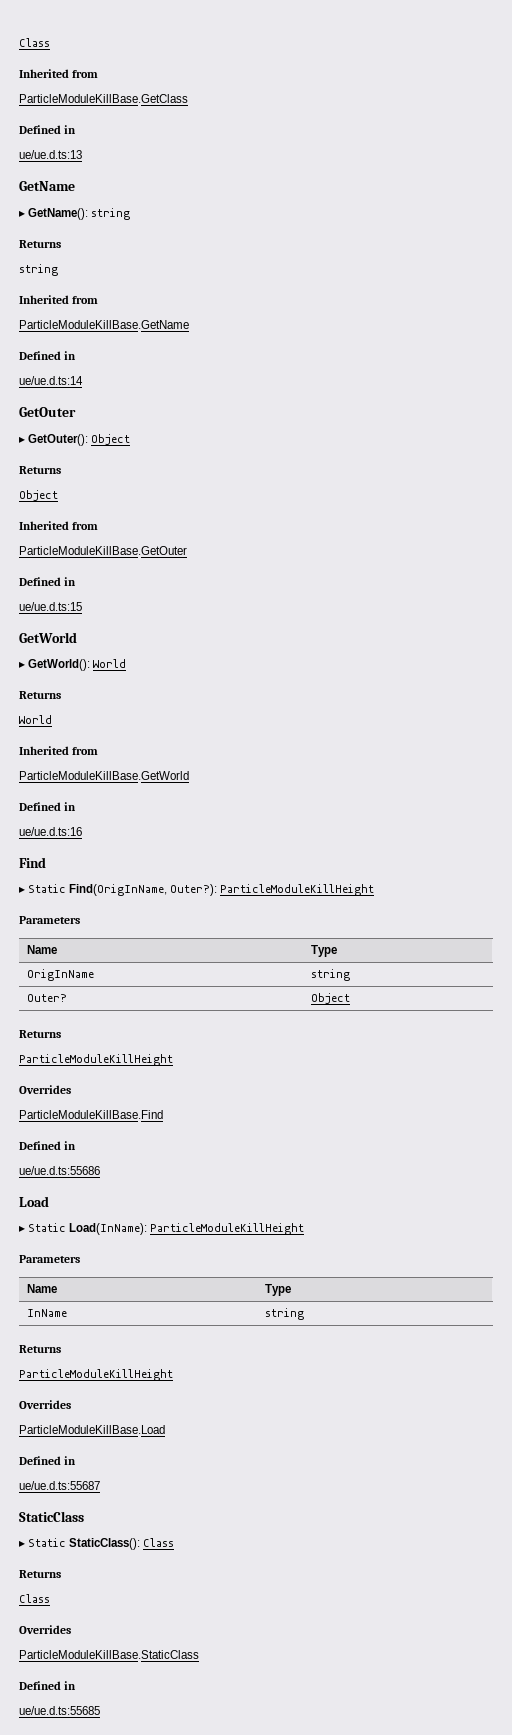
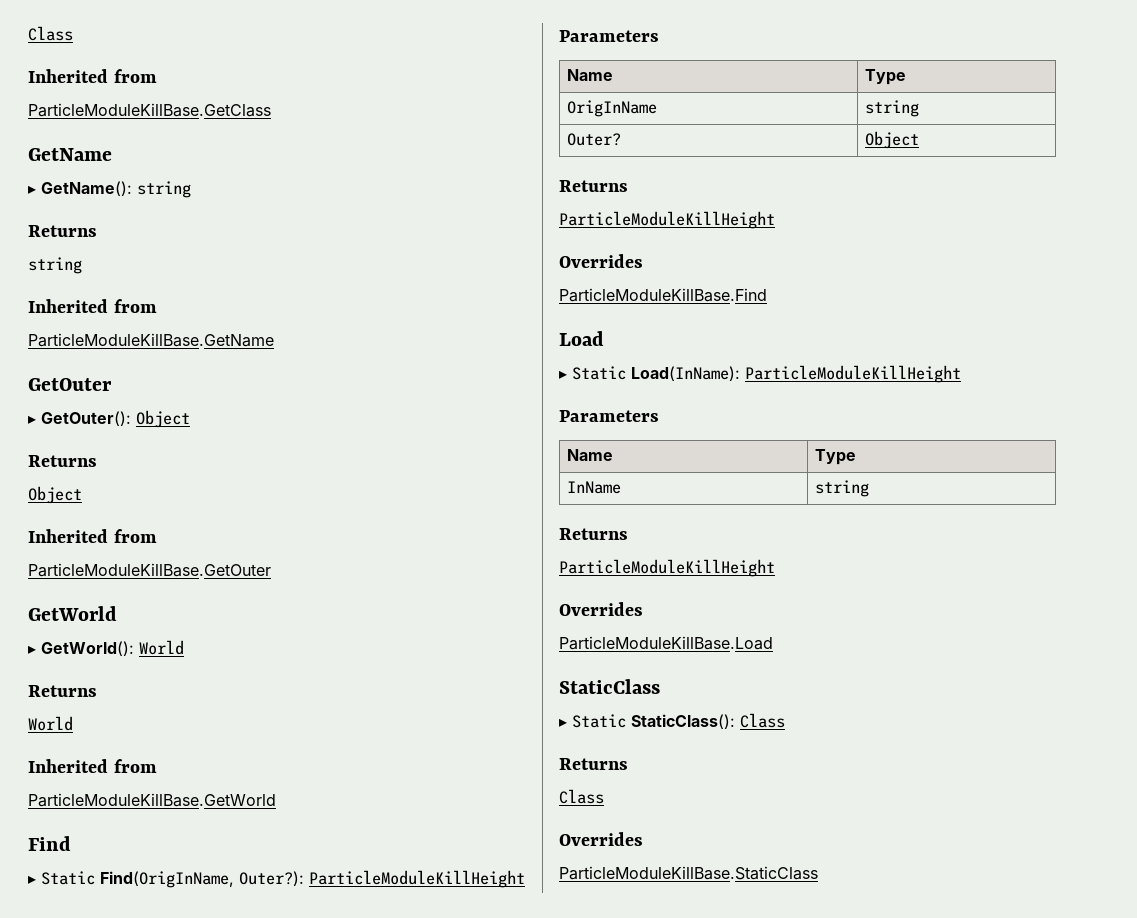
  ParticleModuleKillBase.GetClass
- Defined in
- ue/ue.d.ts:13
  ParticleModuleKillBase.GetName
- Defined in
- ue/ue.d.ts:14
  ParticleModuleKillBase.GetOuter
- Defined in
- ue/ue.d.ts:15
  ParticleModuleKillBase.GetWorld
- Defined in
- ue/ue.d.ts:16
  ParticleModuleKillBase.Find
- Defined in
- ue/ue.d.ts:55686
  ParticleModuleKillBase.Load
- Defined in
- ue/ue.d.ts:55687
  ParticleModuleKillBase.StaticClass
- Defined in
- ue/ue.d.ts:55685

